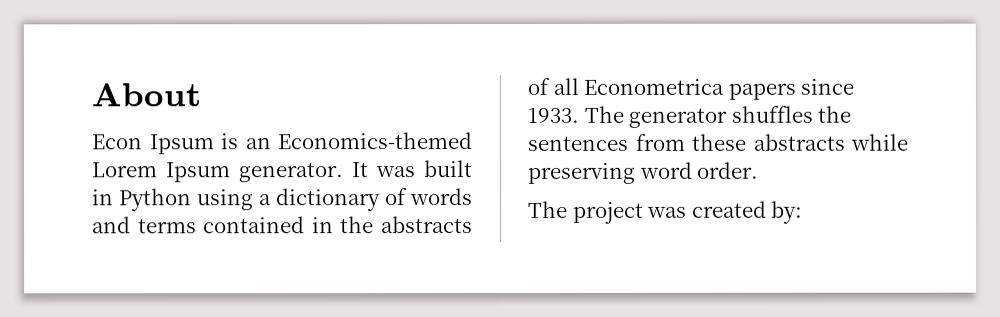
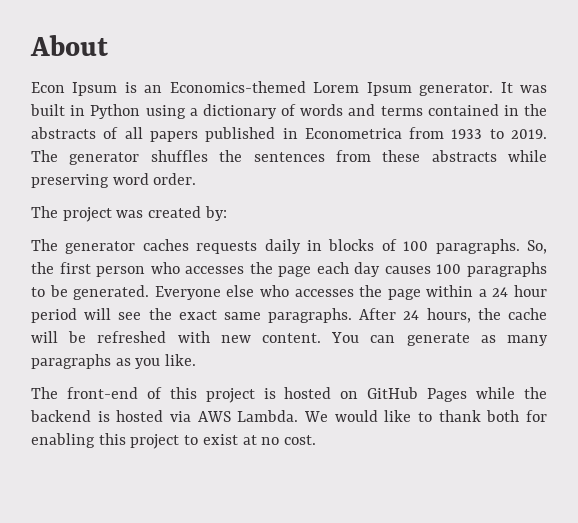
- It was built in Python using a dictionary of words and terms contained in the abstracts of all Econometrica papers since 1933.
+ It was built in Python using a dictionary of words and terms contained in the abstracts of all papers published in Econometrica from 1933 to 2019.
+ The generator caches requests daily in blocks of 100 paragraphs. So, the first person who accesses the page each day causes 100 paragraphs to be generated. Everyone else who accesses the page within a 24 hour period will see the exact same paragraphs. After 24 hours, the cache will be refreshed with new content. You can generate as many paragraphs as you like.
+ The front-end of this project is hosted on GitHub Pages while the backend is hosted via AWS Lambda. We would like to thank both for enabling this project to exist at no cost.

